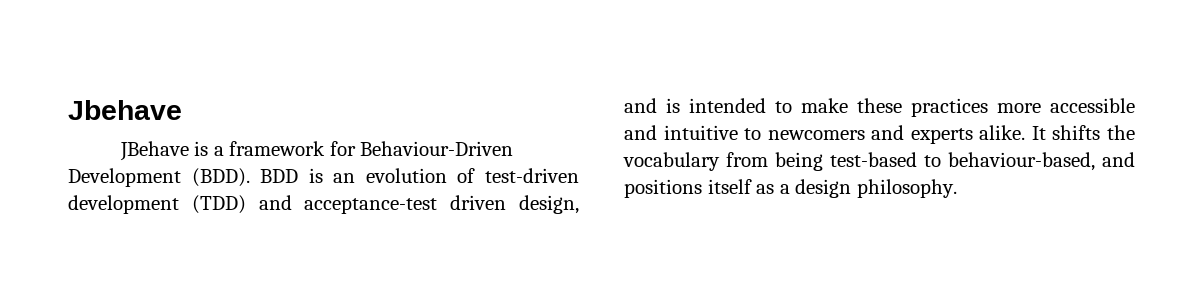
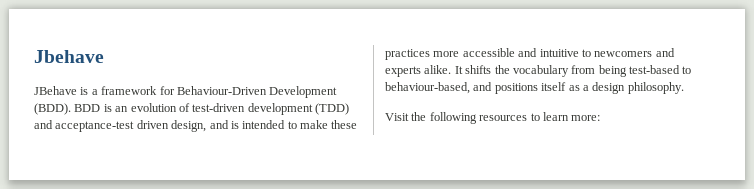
+ Visit the following resources to learn more:

